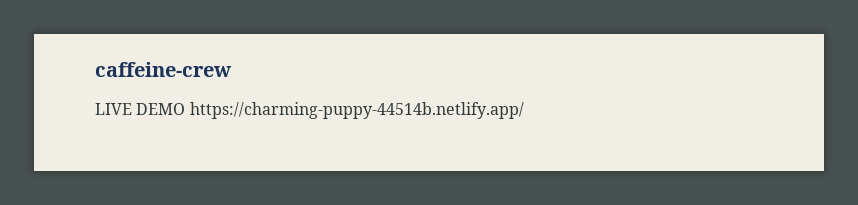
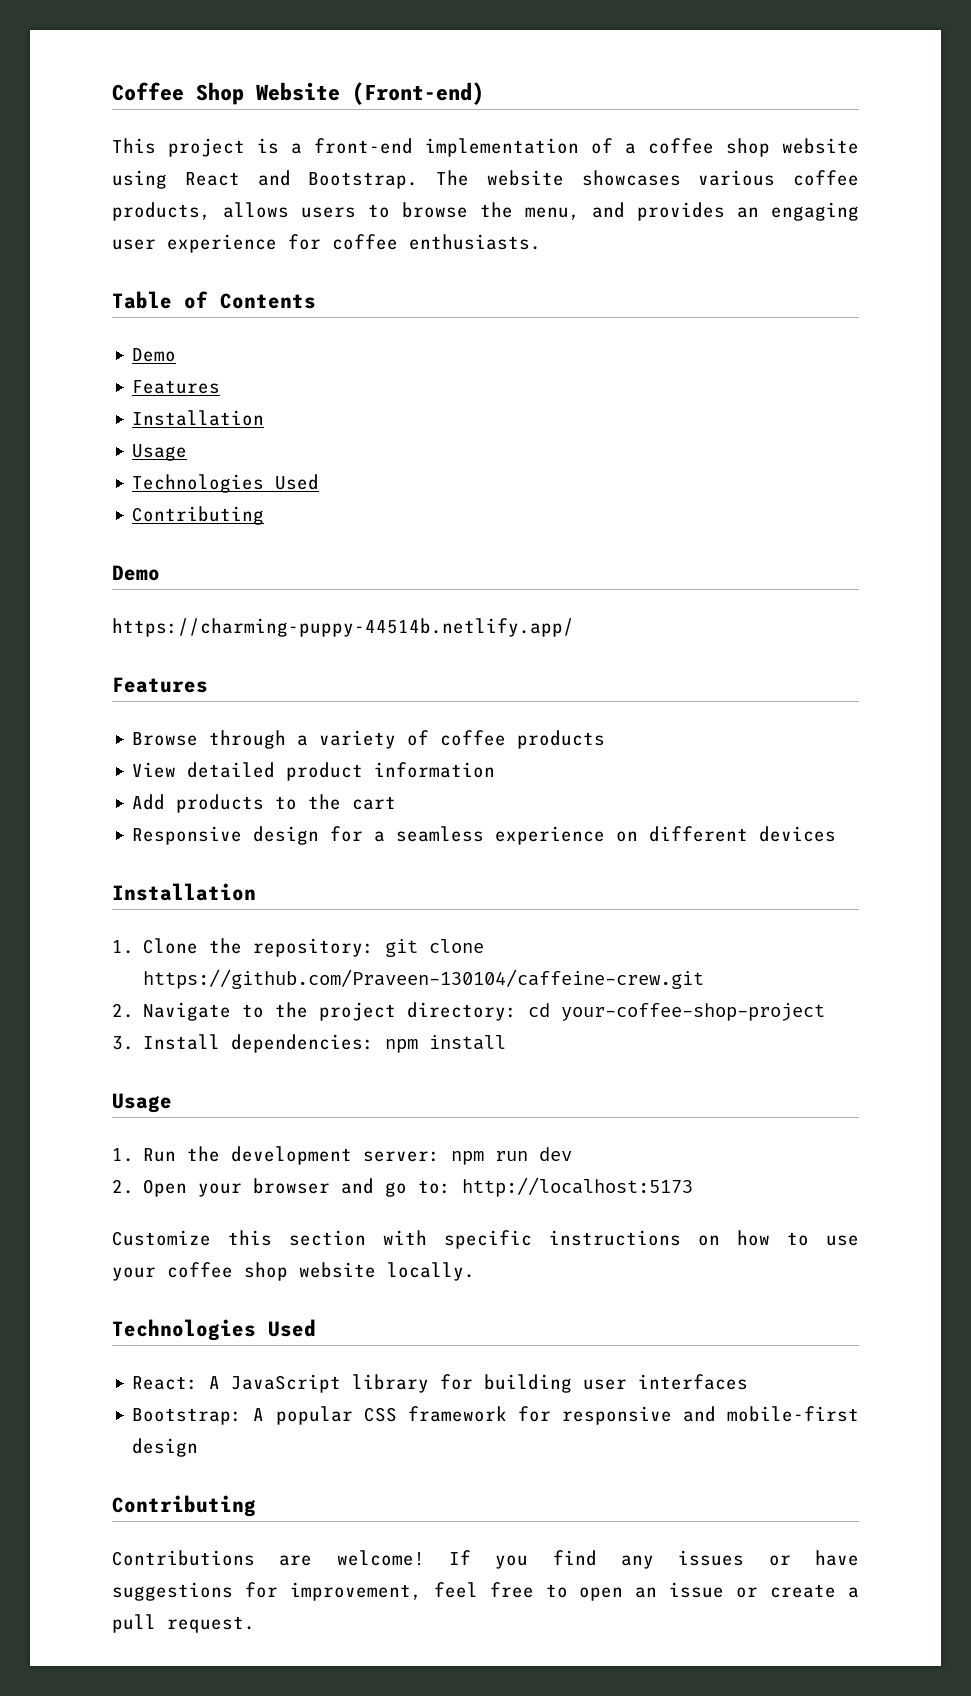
- caffeine-crew
- LIVE DEMO https://charming-puppy-44514b.netlify.app/
+ Coffee Shop Website (Front-end)
+ This project is a front-end implementation of a coffee shop website using React and Bootstrap. The website showcases various coffee products, allows users to browse the menu, and provides an engaging user experience for coffee enthusiasts.
+ Table of Contents
+ Demo
+ Features
+ Installation
+ Usage
+ Technologies Used
+ Contributing
+ Demo
+ https://charming-puppy-44514b.netlify.app/
+ Features
+ Browse through a variety of coffee products
+ View detailed product information
+ Add products to the cart
+ Responsive design for a seamless experience on different devices
+ Installation
+ 1. Clone the repository: git clone https://github.com/Praveen-130104/caffeine-crew.git
+ 2. Navigate to the project directory: cd your-coffee-shop-project
+ 3. Install dependencies: npm install
+ Usage
+ 1. Run the development server: npm run dev
+ 2. Open your browser and go to: http://localhost:5173
+ Customize this section with specific instructions on how to use your coffee shop website locally.
+ Technologies Used
+ React: A JavaScript library for building user interfaces
+ Bootstrap: A popular CSS framework for responsive and mobile-first design
+ Contributing
+ Contributions are welcome! If you find any issues or have suggestions for improvement, feel free to open an issue or create a pull request.

